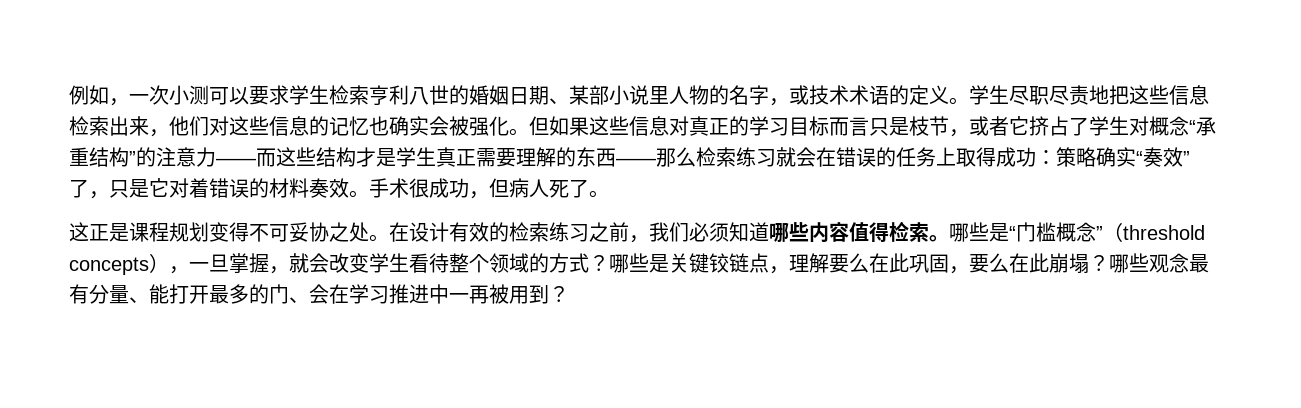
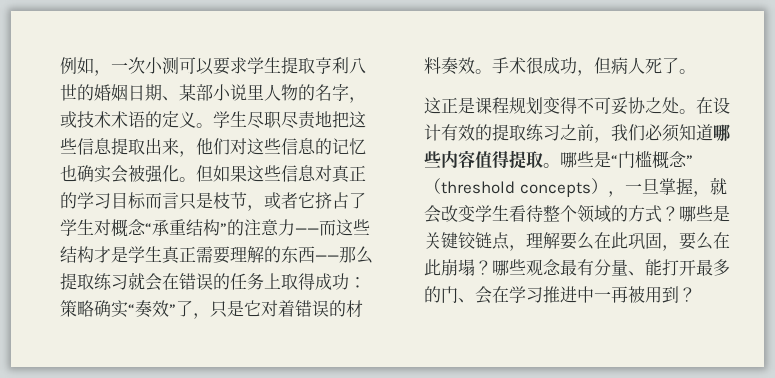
- 例如，一次小测可以要求学生检索亨利八世的婚姻日期、某部小说里人物的名字，或技术术语的定义。
+ 例如，一次小测可以要求学生提取亨利八世的婚姻日期、某部小说里人物的名字，或技术术语的定义。
- 学生尽职尽责地把这些信息检索出来，他们对这些信息的记忆也确实会被强化。
+ 学生尽职尽责地把这些信息提取出来，他们对这些信息的记忆也确实会被强化。
- 但如果这些信息对真正的学习目标而言只是枝节，或者它挤占了学生对概念“承重结构”的注意力——而这些结构才是学生真正需要理解的东西——那么检索练习就会在错误的任务上取得成功：策略确实“奏效”了，只是它对着错误的材料奏效。
+ 但如果这些信息对真正的学习目标而言只是枝节，或者它挤占了学生对概念“承重结构”的注意力——而这些结构才是学生真正需要理解的东西——那么提取练习就会在错误的任务上取得成功：策略确实“奏效”了，只是它对着错误的材料奏效。
- 在设计有效的检索练习之前，我们必须知道哪些内容值得检索。
+ 在设计有效的提取练习之前，我们必须知道哪些内容值得提取。

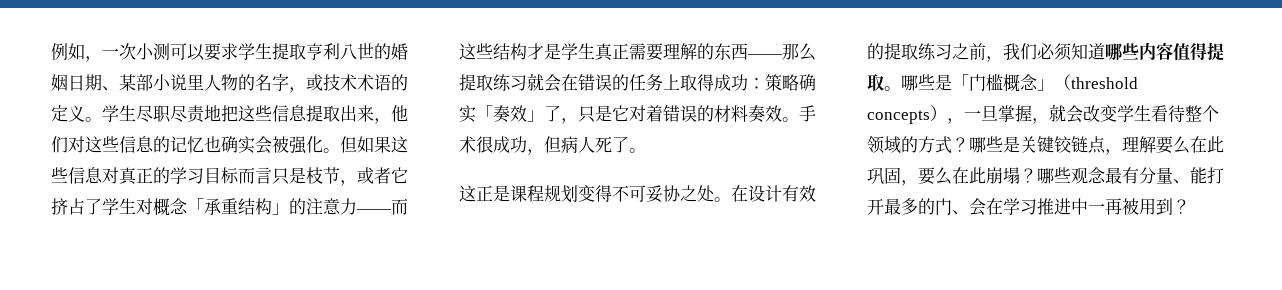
- 但如果这些信息对真正的学习目标而言只是枝节，或者它挤占了学生对概念“承重结构”的注意力——而这些结构才是学生真正需要理解的东西——那么提取练习就会在错误的任务上取得成功：策略确实“奏效”了，只是它对着错误的材料奏效。
+ 但如果这些信息对真正的学习目标而言只是枝节，或者它挤占了学生对概念「承重结构」的注意力——而这些结构才是学生真正需要理解的东西——那么提取练习就会在错误的任务上取得成功：策略确实「奏效」了，只是它对着错误的材料奏效。
- 哪些是“门槛概念”（threshold concepts），一旦掌握，就会改变学生看待整个领域的方式？
+ 哪些是「门槛概念」（threshold concepts），一旦掌握，就会改变学生看待整个领域的方式？

